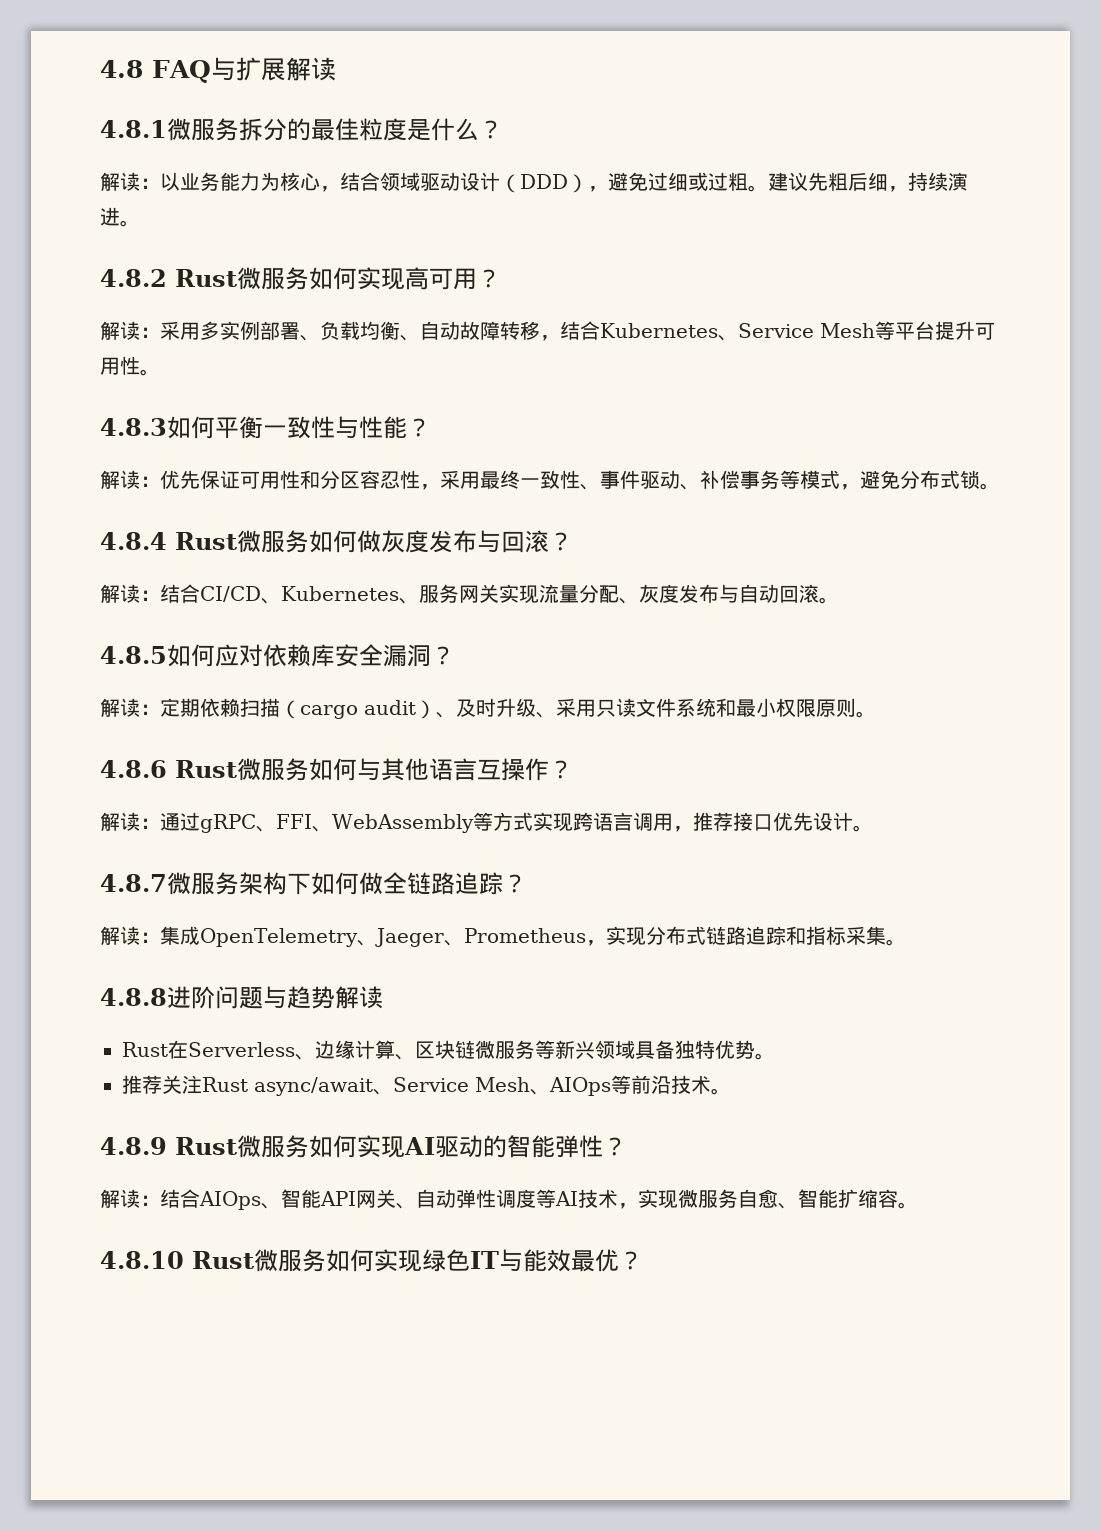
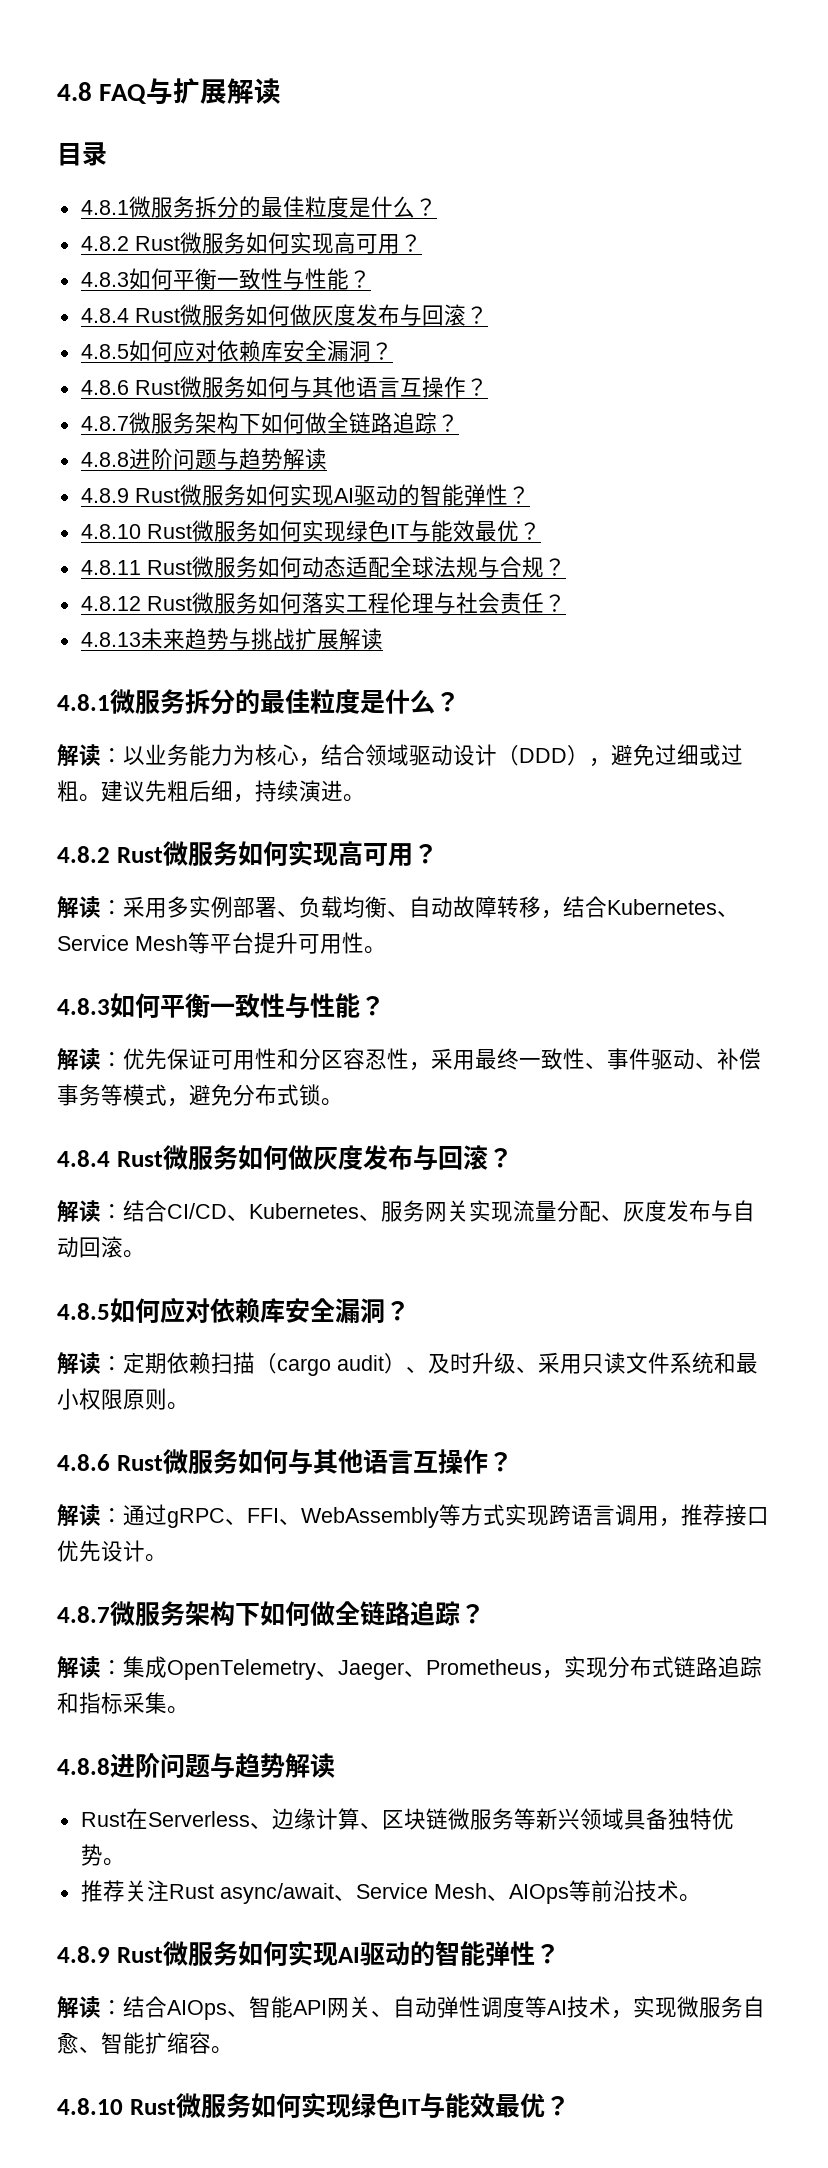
+ 目录
+ 4.8.1微服务拆分的最佳粒度是什么？
+ 4.8.2 Rust微服务如何实现高可用？
+ 4.8.3如何平衡一致性与性能？
+ 4.8.4 Rust微服务如何做灰度发布与回滚？
+ 4.8.5如何应对依赖库安全漏洞？
+ 4.8.6 Rust微服务如何与其他语言互操作？
+ 4.8.7微服务架构下如何做全链路追踪？
+ 4.8.8进阶问题与趋势解读
+ 4.8.9 Rust微服务如何实现AI驱动的智能弹性？
+ 4.8.10 Rust微服务如何实现绿色IT与能效最优？
+ 4.8.11 Rust微服务如何动态适配全球法规与合规？
+ 4.8.12 Rust微服务如何落实工程伦理与社会责任？
+ 4.8.13未来趋势与挑战扩展解读

